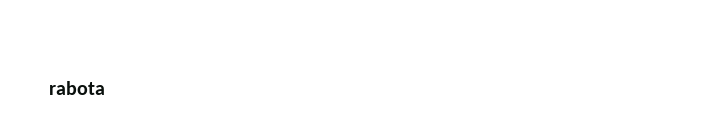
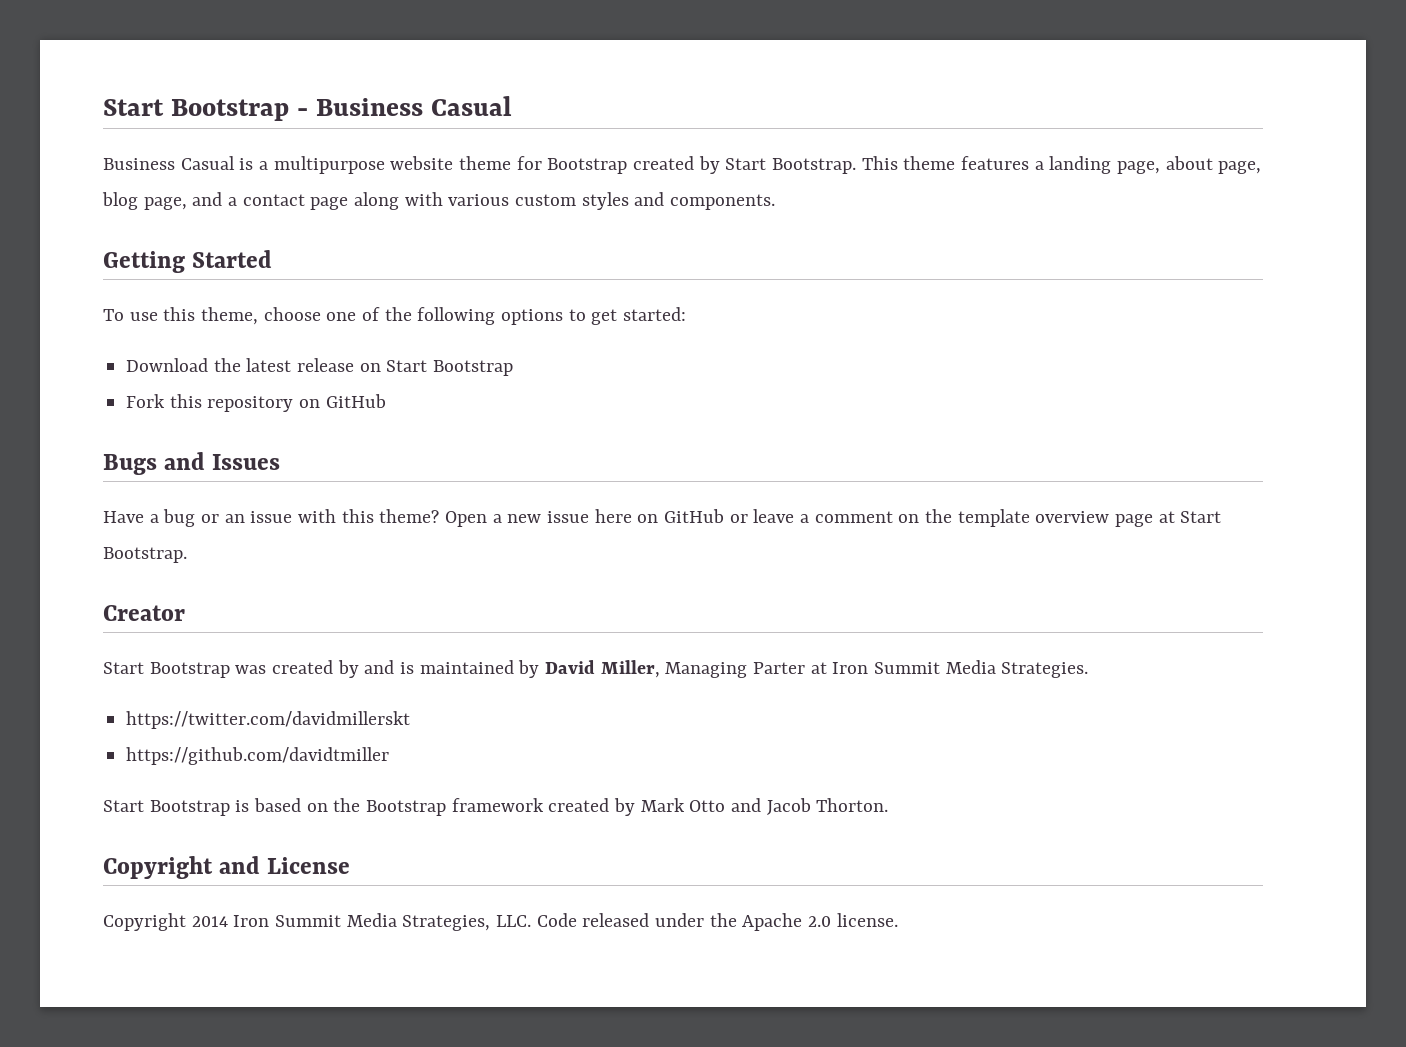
- rabota
+ Start Bootstrap - Business Casual
+ Business Casual is a multipurpose website theme for Bootstrap created by Start Bootstrap. This theme features a landing page, about page, blog page, and a contact page along with various custom styles and components.
+ Getting Started
+ To use this theme, choose one of the following options to get started:
+ Download the latest release on Start Bootstrap
+ Fork this repository on GitHub
+ Bugs and Issues
+ Have a bug or an issue with this theme? Open a new issue here on GitHub or leave a comment on the template overview page at Start Bootstrap.
+ Creator
+ Start Bootstrap was created by and is maintained by David Miller, Managing Parter at Iron Summit Media Strategies.
+ https://twitter.com/davidmillerskt
+ https://github.com/davidtmiller
+ Start Bootstrap is based on the Bootstrap framework created by Mark Otto and Jacob Thorton.
+ Copyright and License
+ Copyright 2014 Iron Summit Media Strategies, LLC. Code released under the Apache 2.0 license.

